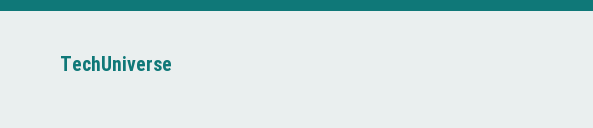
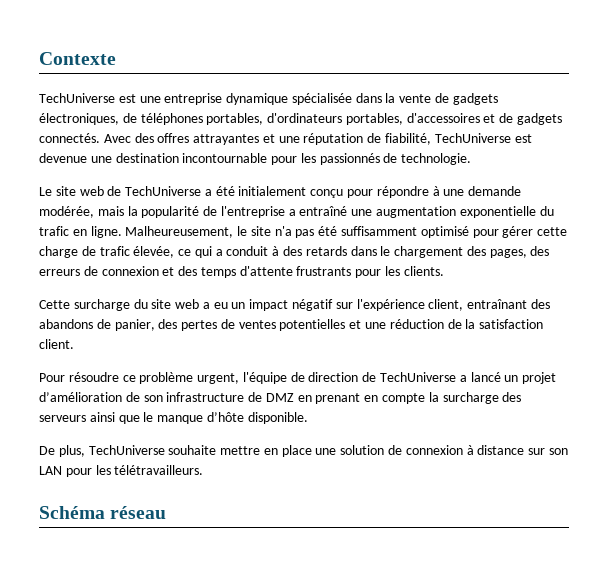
- TechUniverse
+ Contexte
+ TechUniverse est une entreprise dynamique spécialisée dans la vente de gadgets électroniques, de téléphones portables, d'ordinateurs portables, d'accessoires et de gadgets connectés. Avec des offres attrayantes et une réputation de fiabilité, TechUniverse est devenue une destination incontournable pour les passionnés de technologie.
+ Le site web de TechUniverse a été initialement conçu pour répondre à une demande modérée, mais la popularité de l'entreprise a entraîné une augmentation exponentielle du trafic en ligne. Malheureusement, le site n'a pas été suffisamment optimisé pour gérer cette charge de trafic élevée, ce qui a conduit à des retards dans le chargement des pages, des erreurs de connexion et des temps d'attente frustrants pour les clients.
+ Cette surcharge du site web a eu un impact négatif sur l'expérience client, entraînant des abandons de panier, des pertes de ventes potentielles et une réduction de la satisfaction client.
+ Pour résoudre ce problème urgent, l'équipe de direction de TechUniverse a lancé un projet d’amélioration de son infrastructure de DMZ en prenant en compte la surcharge des serveurs ainsi que le manque d’hôte disponible.
+ De plus, TechUniverse souhaite mettre en place une solution de connexion à distance sur son LAN pour les télétravailleurs.
+ Schéma réseau

